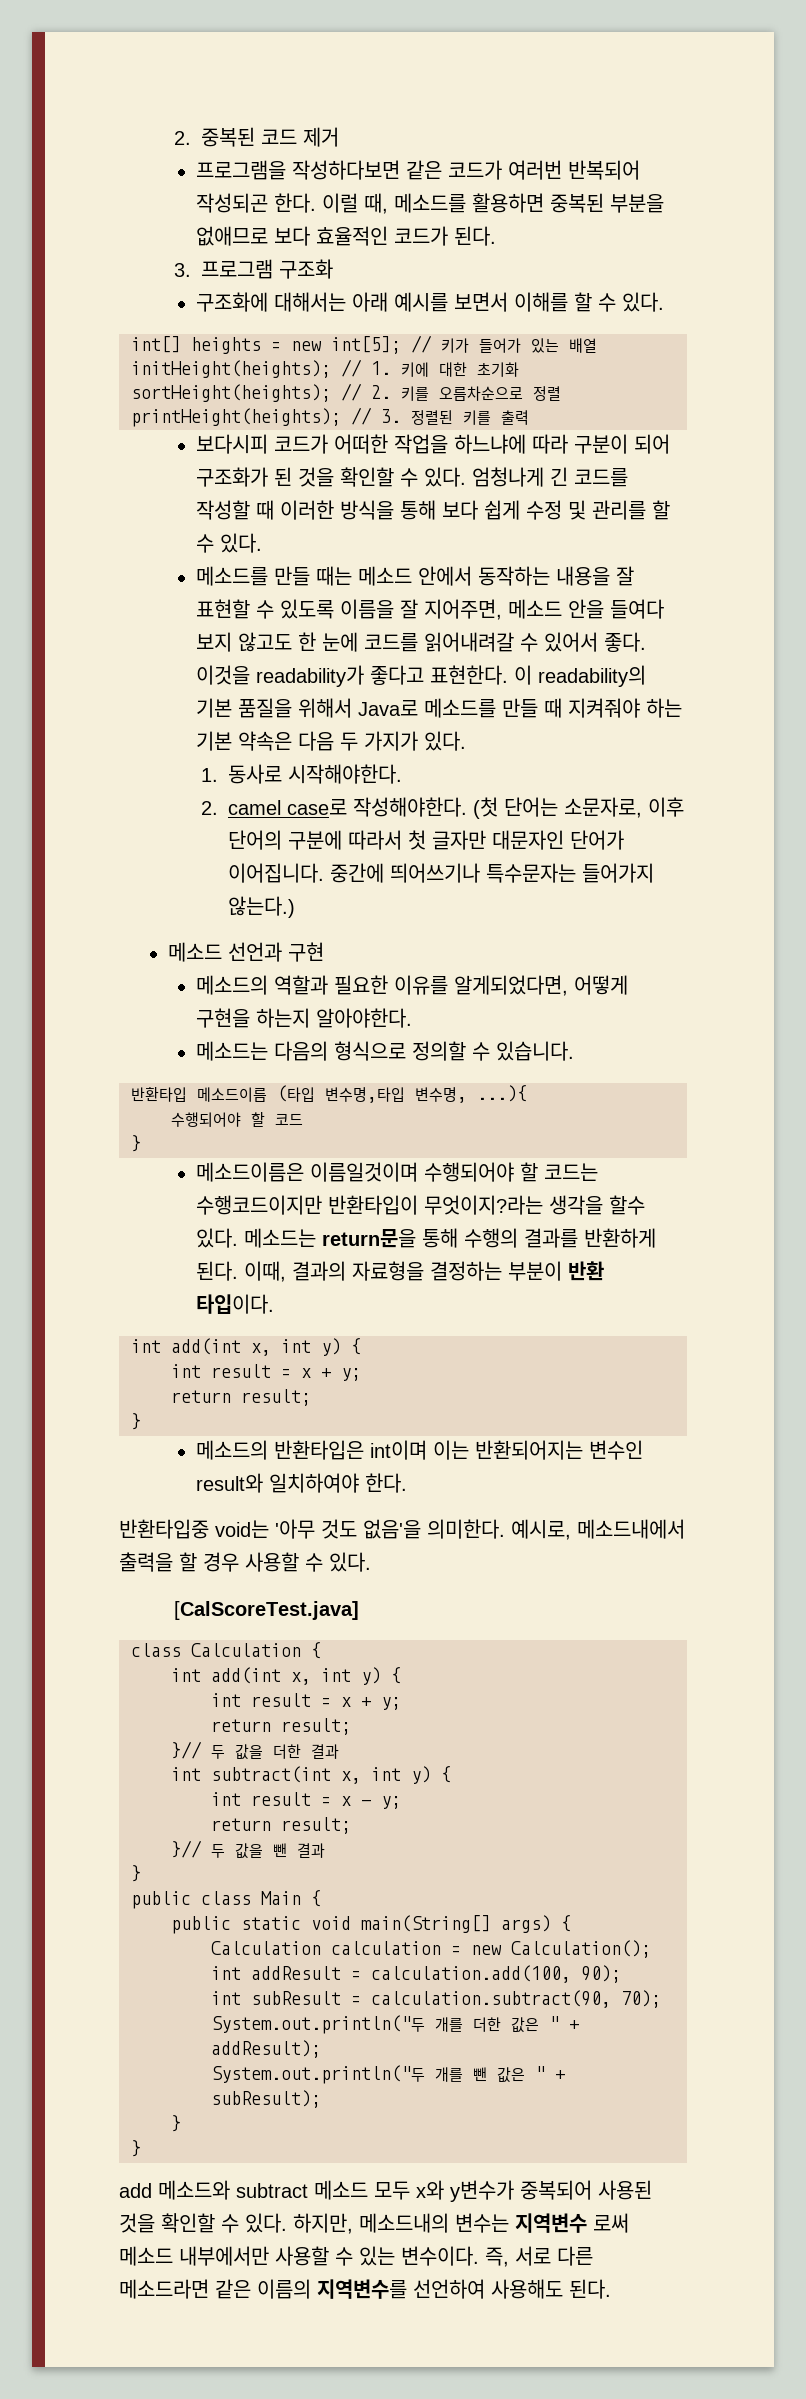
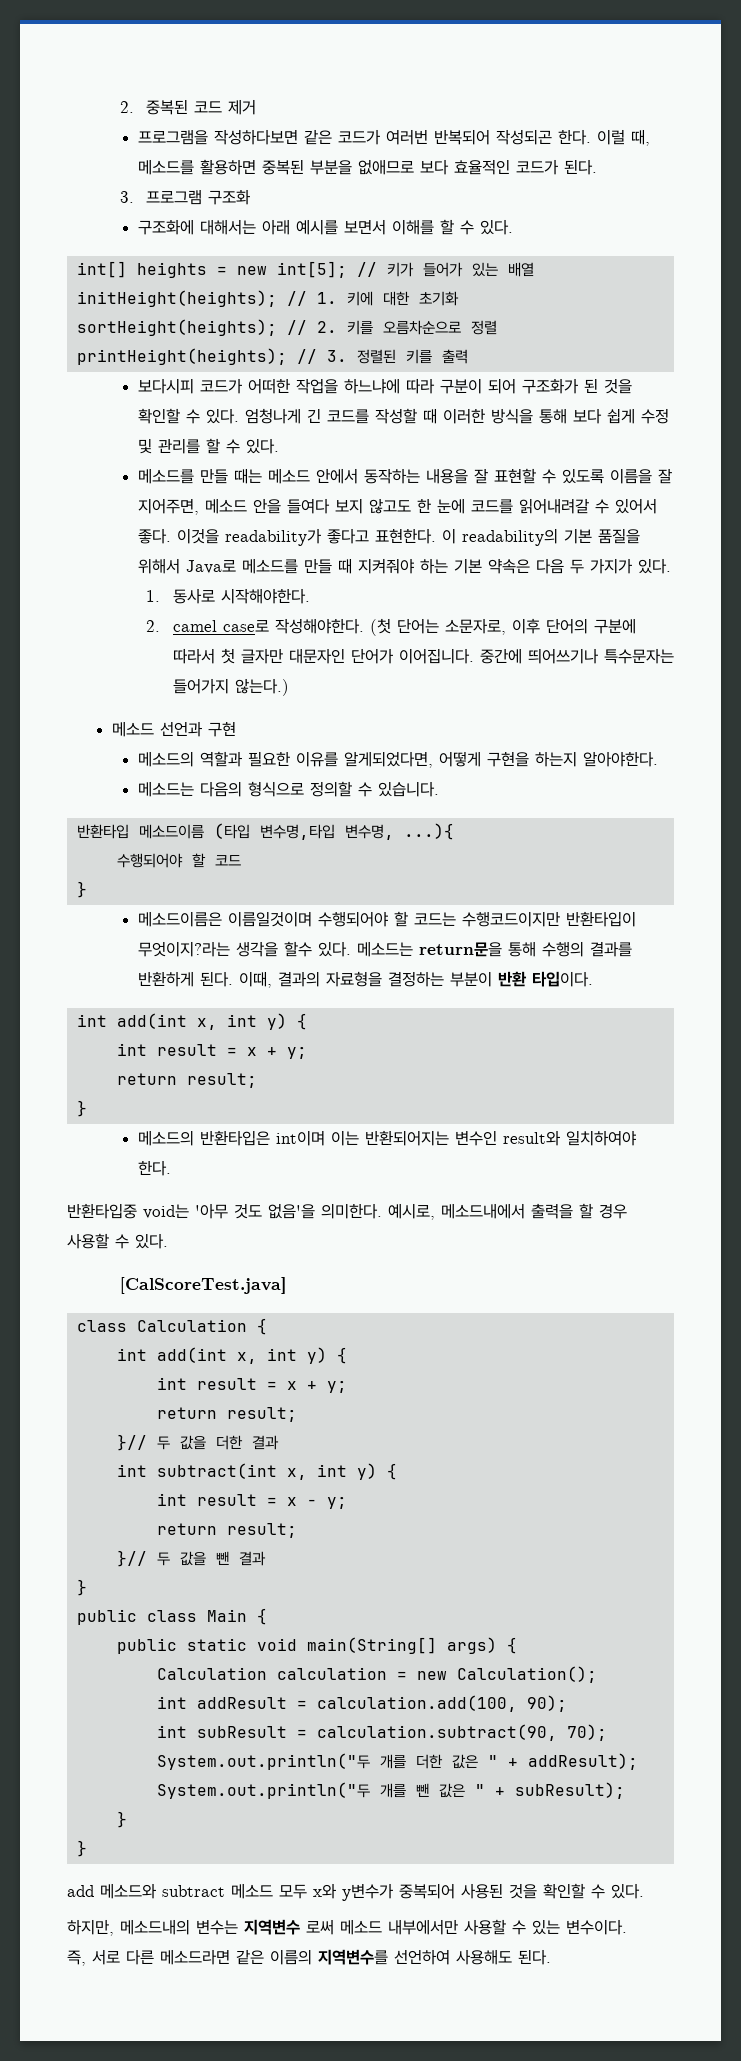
- add 메소드와 subtract 메소드 모두 x와 y변수가 중복되어 사용된 것을 확인할 수 있다. 하지만, 메소드내의 변수는 지역변수 로써 메소드 내부에서만 사용할 수 있는 변수이다. 즉, 서로 다른 메소드라면 같은 이름의 지역변수를 선언하여 사용해도 된다.
+ add 메소드와 subtract 메소드 모두 x와 y변수가 중복되어 사용된 것을 확인할 수 있다.
+ 하지만, 메소드내의 변수는 지역변수 로써 메소드 내부에서만 사용할 수 있는 변수이다.
+ 즉, 서로 다른 메소드라면 같은 이름의 지역변수를 선언하여 사용해도 된다.

